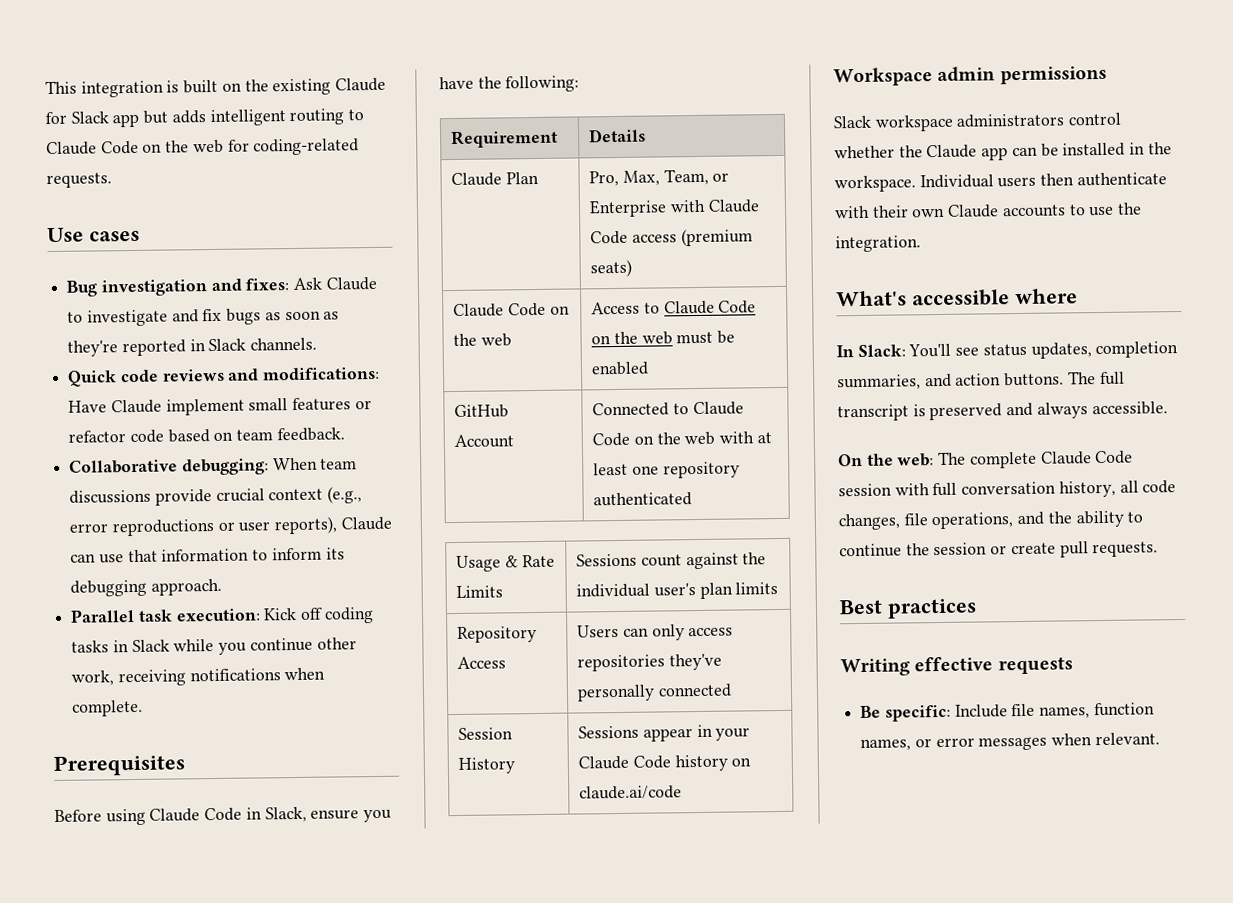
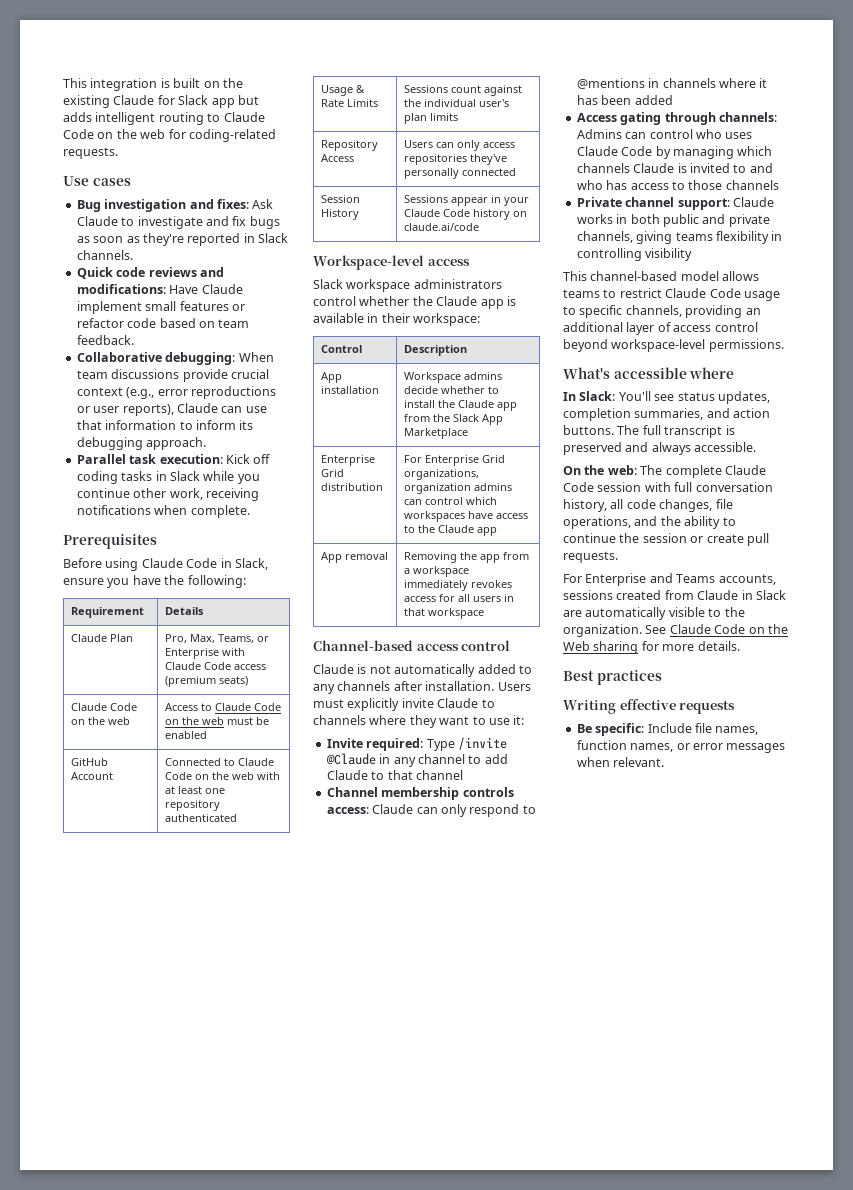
- Claude Plan | Pro, Max, Team, or Enterprise with Claude Code access (premium seats)
+ Claude Plan | Pro, Max, Teams, or Enterprise with Claude Code access (premium seats)
- Workspace admin permissions
+ Workspace-level access
- Slack workspace administrators control whether the Claude app can be installed in the workspace. Individual users then authenticate with their own Claude accounts to use the integration.
+ Slack workspace administrators control whether the Claude app is available in their workspace:
+ Control | Description
+ App installation | Workspace admins decide whether to install the Claude app from the Slack App Marketplace
+ Enterprise Grid distribution | For Enterprise Grid organizations, organization admins can control which workspaces have access to the Claude app
+ App removal | Removing the app from a workspace immediately revokes access for all users in that workspace
+ Channel-based access control
+ Claude is not automatically added to any channels after installation. Users must explicitly invite Claude to channels where they want to use it:
+ Invite required: Type /invite @Claude in any channel to add Claude to that channel
+ Channel membership controls access: Claude can only respond to @mentions in channels where it has been added
+ Access gating through channels: Admins can control who uses Claude Code by managing which channels Claude is invited to and who has access to those channels
+ Private channel support: Claude works in both public and private channels, giving teams flexibility in controlling visibility
+ This channel-based model allows teams to restrict Claude Code usage to specific channels, providing an additional layer of access control beyond workspace-level permissions.
+ For Enterprise and Teams accounts, sessions created from Claude in Slack are automatically visible to the organization. See Claude Code on the Web sharing for more details.

